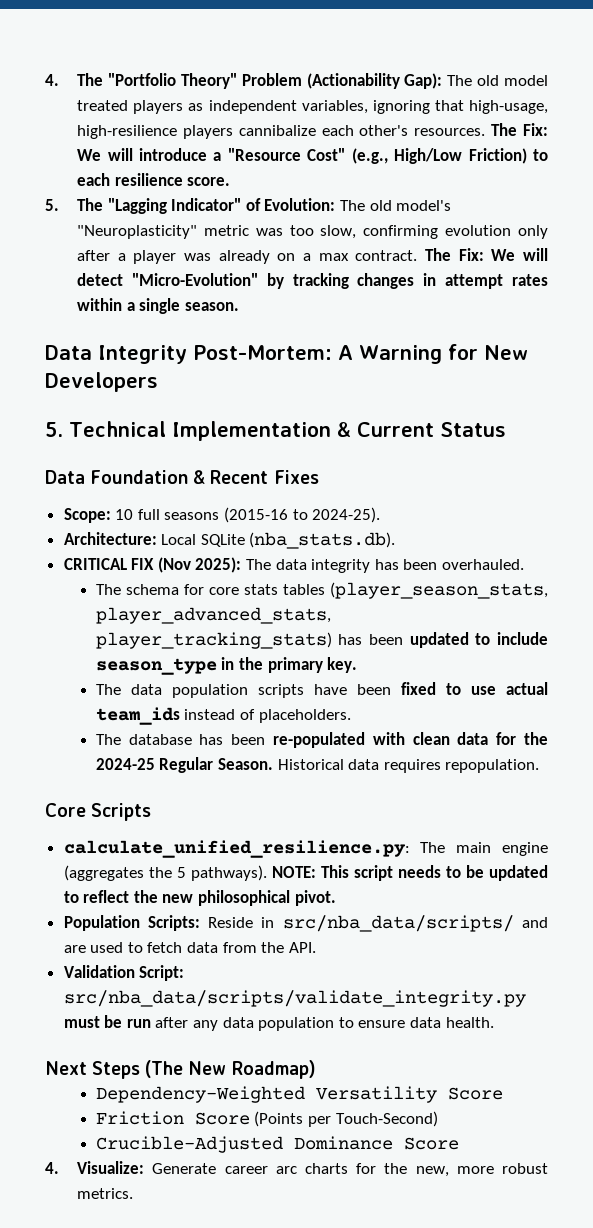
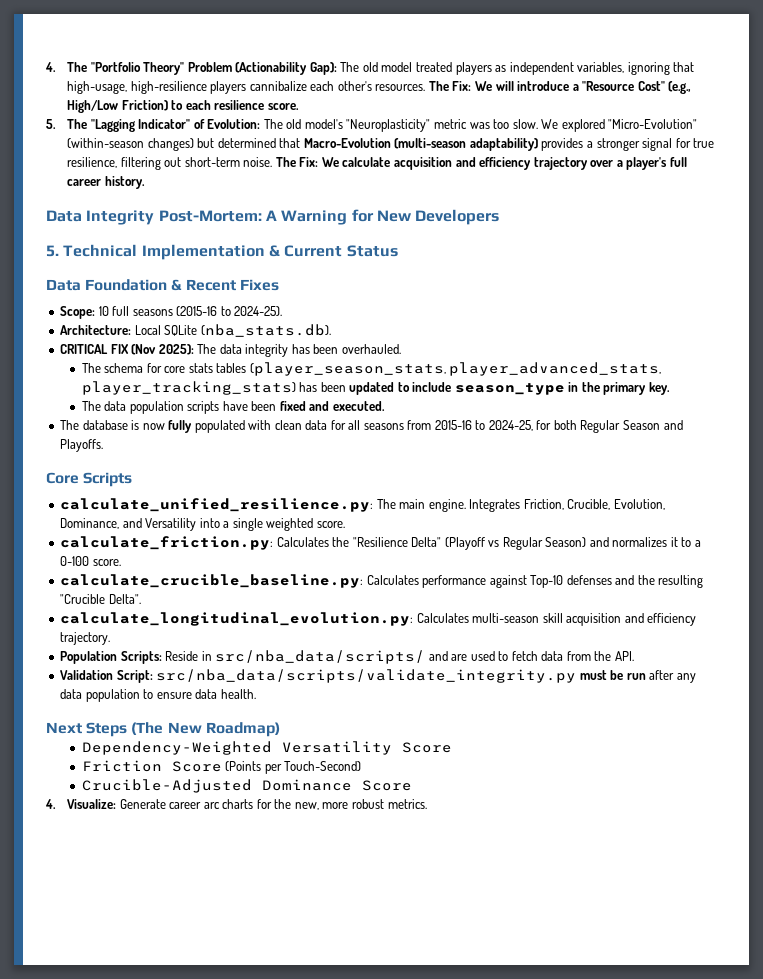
- 5. The "Lagging Indicator" of Evolution: The old model's "Neuroplasticity" metric was too slow, confirming evolution only after a player was already on a max contract. The Fix: We will detect "Micro-Evolution" by tracking changes in attempt rates within a single season.
+ 5. The "Lagging Indicator" of Evolution: The old model's "Neuroplasticity" metric was too slow. We explored "Micro-Evolution" (within-season changes) but determined that Macro-Evolution (multi-season adaptability) provides a stronger signal for true resilience, filtering out short-term noise. The Fix: We calculate acquisition and efficiency trajectory over a player's full career history.
- The data population scripts have been fixed to use actual team_ids instead of placeholders.
- The database has been re-populated with clean data for the 2024-25 Regular Season. Historical data requires repopulation.
+ The data population scripts have been fixed and executed.
+ The database is now fully populated with clean data for all seasons from 2015-16 to 2024-25, for both Regular Season and Playoffs.
- calculate_unified_resilience.py: The main engine (aggregates the 5 pathways). NOTE: This script needs to be updated to reflect the new philosophical pivot.
+ calculate_unified_resilience.py: The main engine. Integrates Friction, Crucible, Evolution, Dominance, and Versatility into a single weighted score.
+ calculate_friction.py: Calculates the "Resilience Delta" (Playoff vs Regular Season) and normalizes it to a 0-100 score.
+ calculate_crucible_baseline.py: Calculates performance against Top-10 defenses and the resulting "Crucible Delta".
+ calculate_longitudinal_evolution.py: Calculates multi-season skill acquisition and efficiency trajectory.

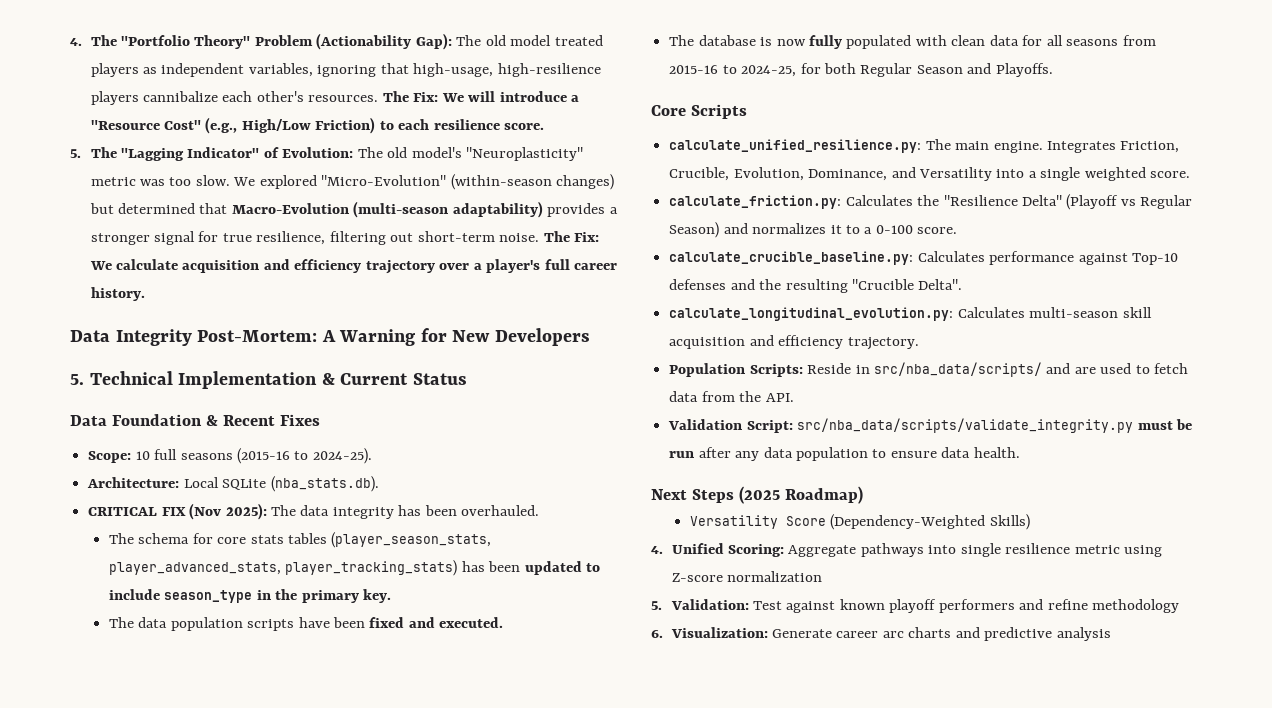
- Next Steps (The New Roadmap)
+ Next Steps (2025 Roadmap)
- Dependency-Weighted Versatility Score
- Friction Score (Points per Touch-Second)
- Crucible-Adjusted Dominance Score
- 4. Visualize: Generate career arc charts for the new, more robust metrics.
+ Versatility Score (Dependency-Weighted Skills)
+ 4. Unified Scoring: Aggregate pathways into single resilience metric using Z-score normalization
+ 5. Validation: Test against known playoff performers and refine methodology
+ 6. Visualization: Generate career arc charts and predictive analysis

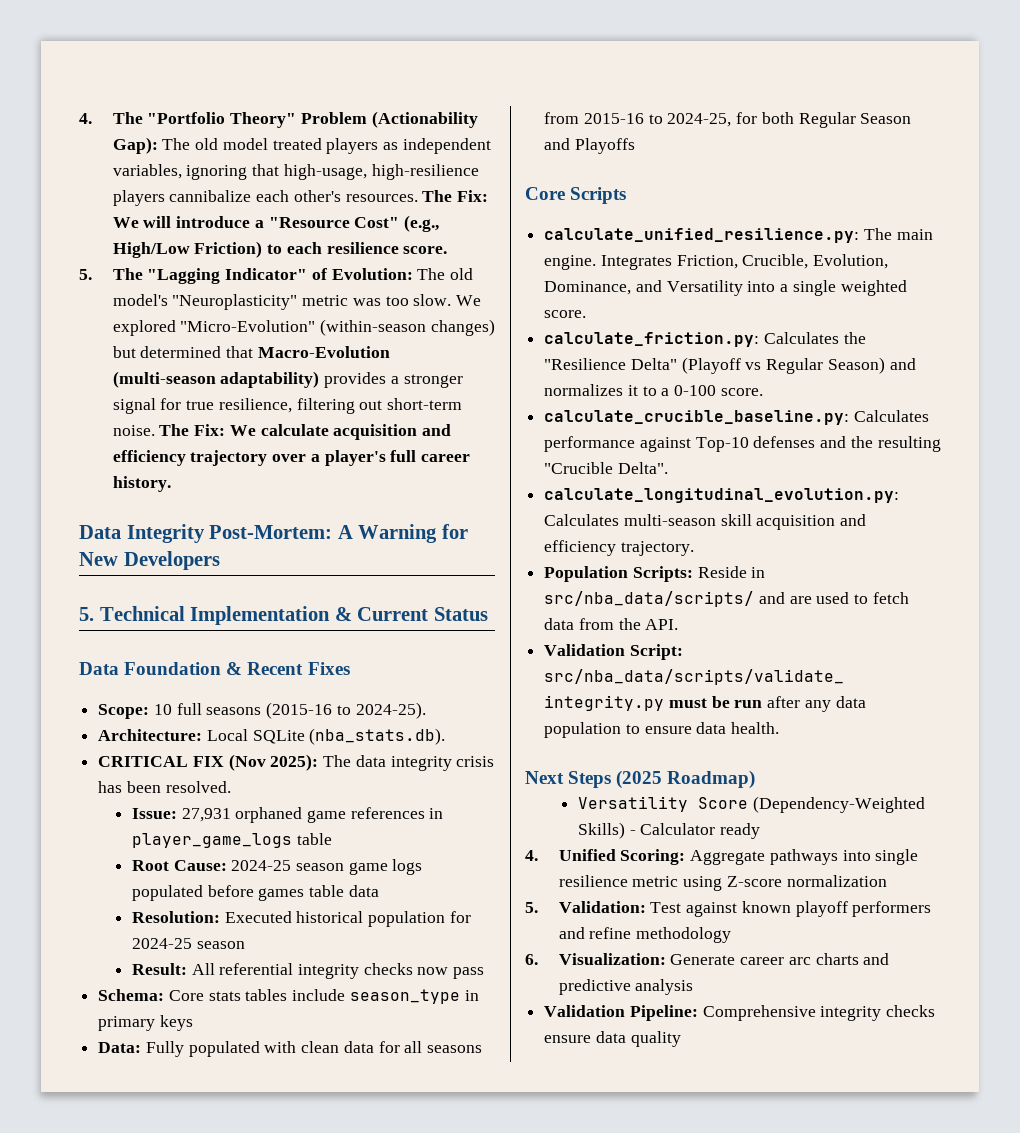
- CRITICAL FIX (Nov 2025): The data integrity has been overhauled.
- The schema for core stats tables (player_season_stats, player_advanced_stats, player_tracking_stats) has been updated to include season_type in the primary key.
- The data population scripts have been fixed and executed.
- The database is now fully populated with clean data for all seasons from 2015-16 to 2024-25, for both Regular Season and Playoffs.
+ CRITICAL FIX (Nov 2025): The data integrity crisis has been resolved.
+ Issue: 27,931 orphaned game references in player_game_logs table
+ Root Cause: 2024-25 season game logs populated before games table data
+ Resolution: Executed historical population for 2024-25 season
+ Result: All referential integrity checks now pass
+ Schema: Core stats tables include season_type in primary keys
+ Data: Fully populated with clean data for all seasons from 2015-16 to 2024-25, for both Regular Season and Playoffs
- Versatility Score (Dependency-Weighted Skills)
+ Versatility Score (Dependency-Weighted Skills) - Calculator ready
+ Validation Pipeline: Comprehensive integrity checks ensure data quality

